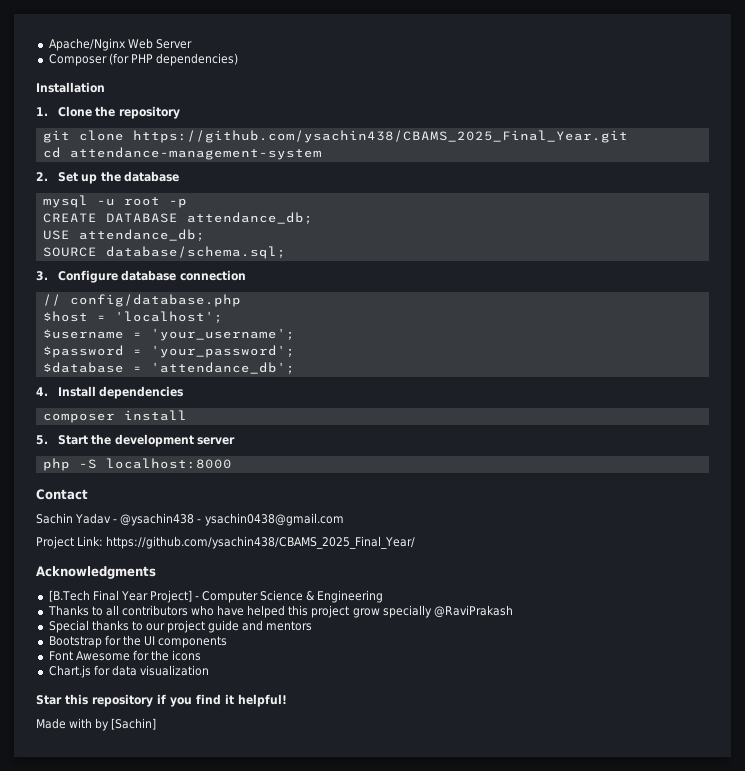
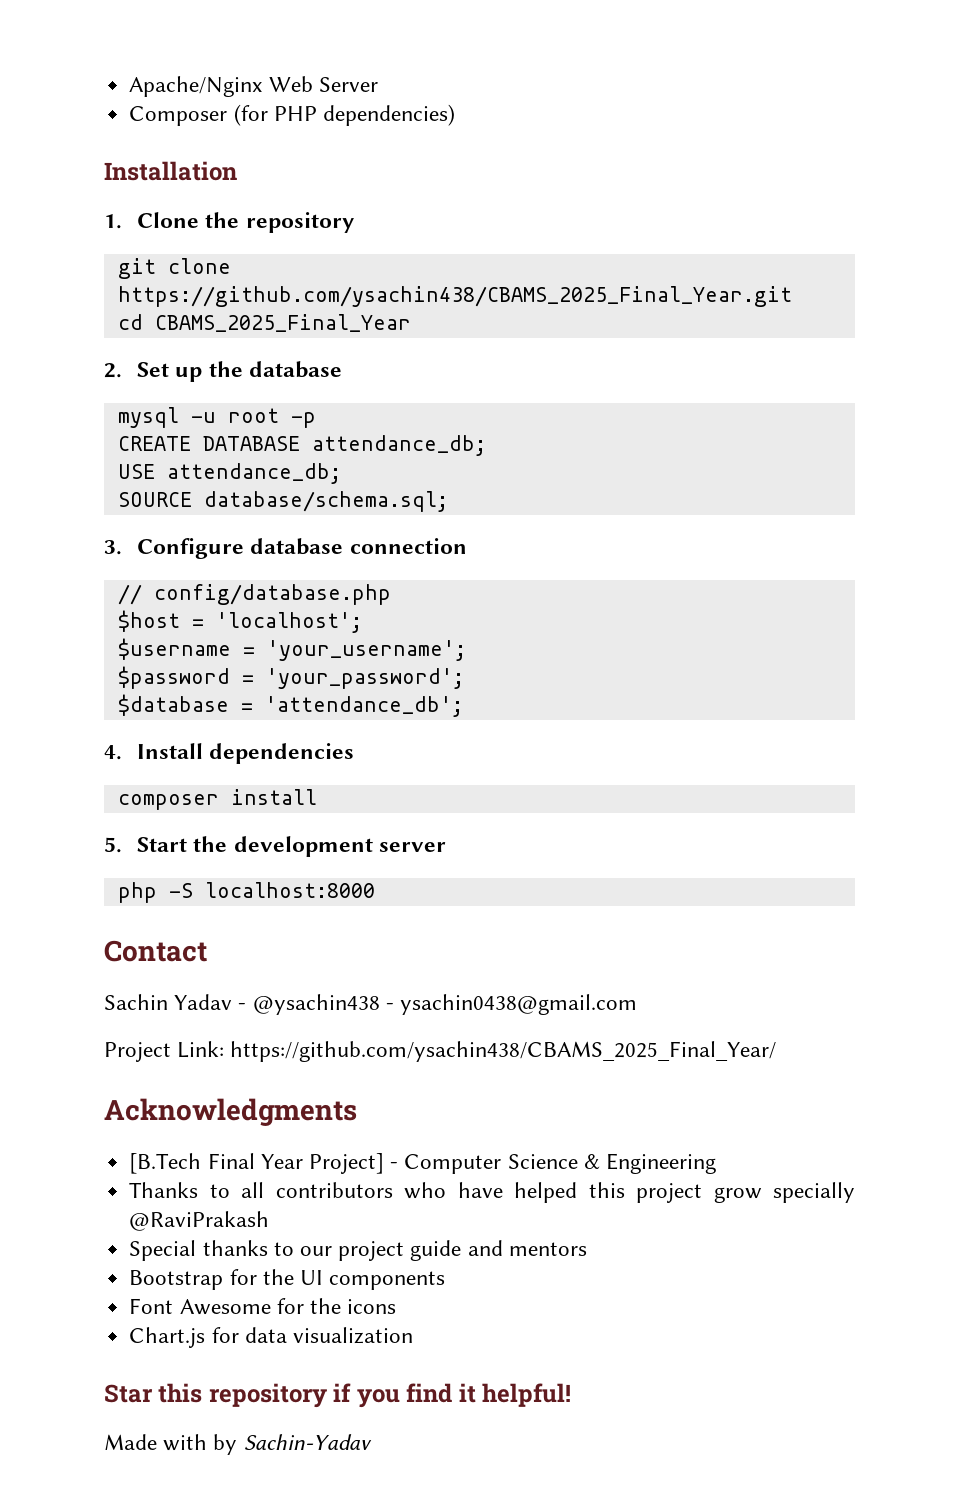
- cd attendance-management-system
+ cd CBAMS_2025_Final_Year
- Made with by [Sachin]
+ Made with by Sachin-Yadav

